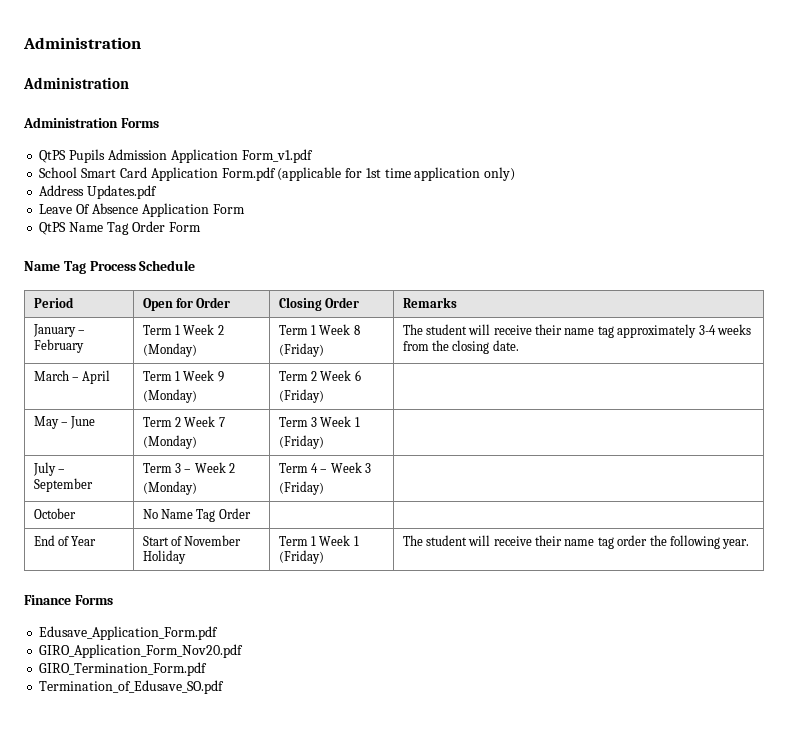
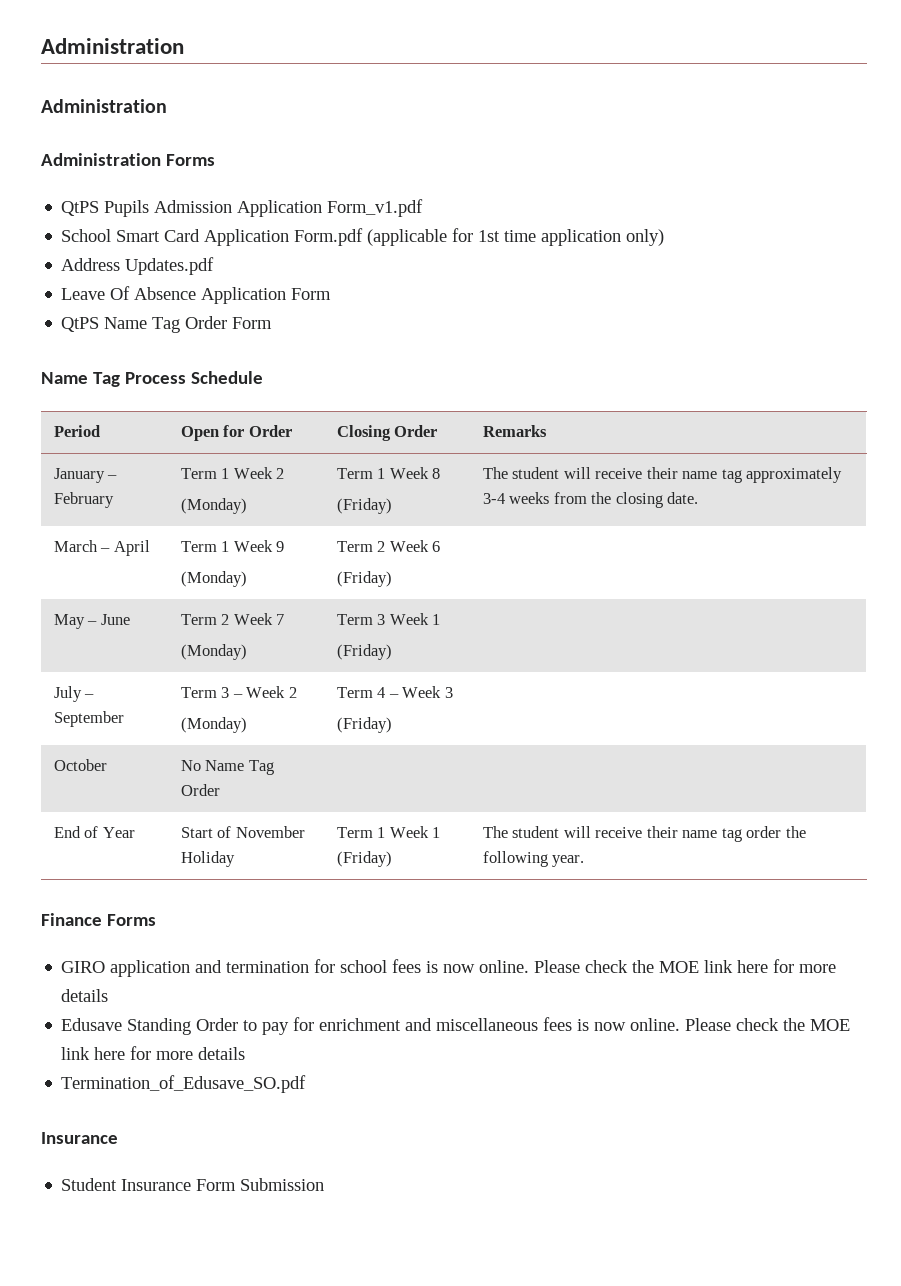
- Edusave_Application_Form.pdf
- GIRO_Application_Form_Nov20.pdf
- GIRO_Termination_Form.pdf
+ GIRO application and termination for school fees is now online. Please check the MOE link here for more details
+ Edusave Standing Order to pay for enrichment and miscellaneous fees is now online. Please check the MOE link here for more details
  Termination_of_Edusave_SO.pdf
+ Insurance
+ Student Insurance Form Submission

